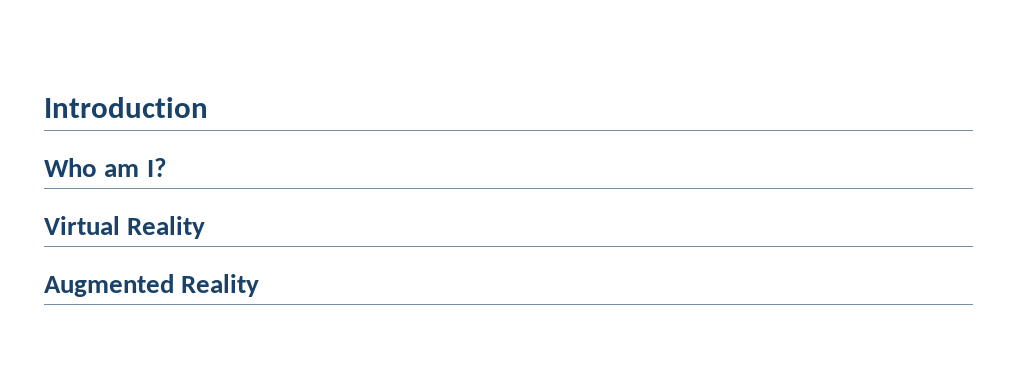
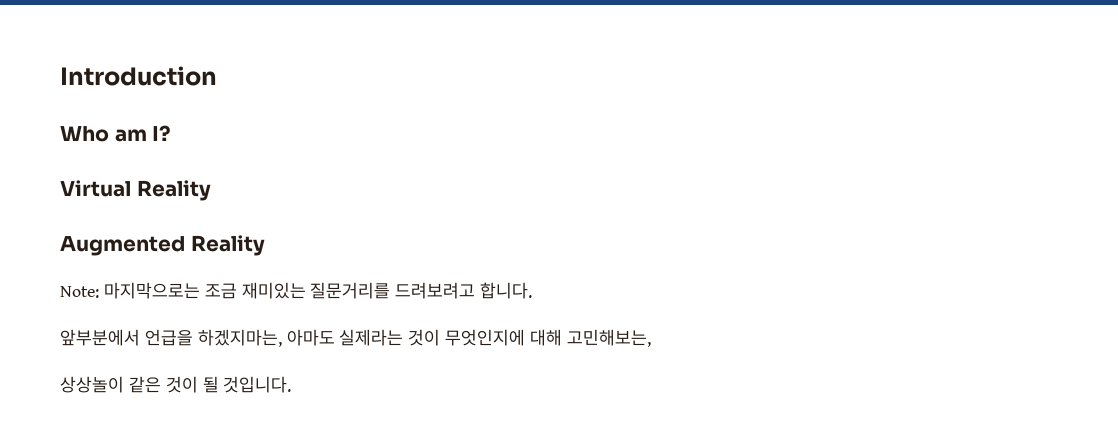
+ Note: 마지막으로는 조금 재미있는 질문거리를 드려보려고 합니다.
+ 앞부분에서 언급을 하겠지마는, 아마도 실제라는 것이 무엇인지에 대해 고민해보는,
+ 상상놀이 같은 것이 될 것입니다.

